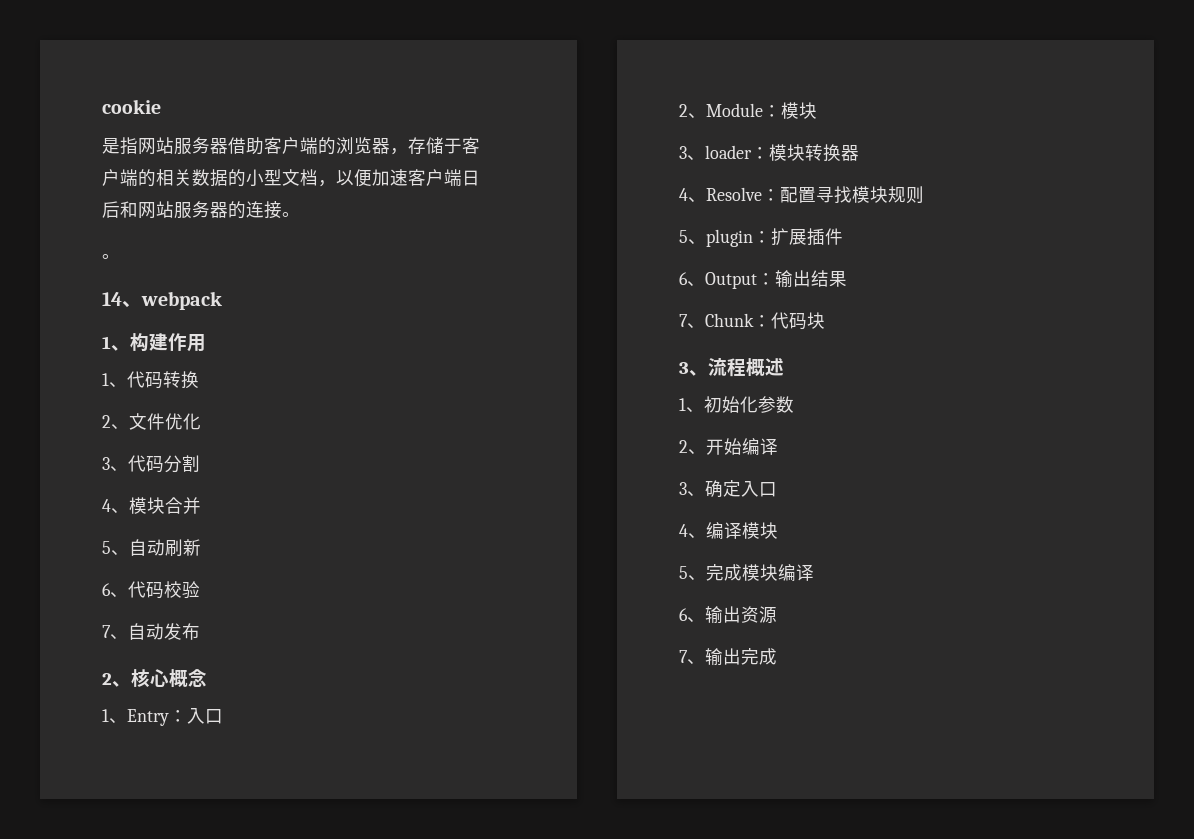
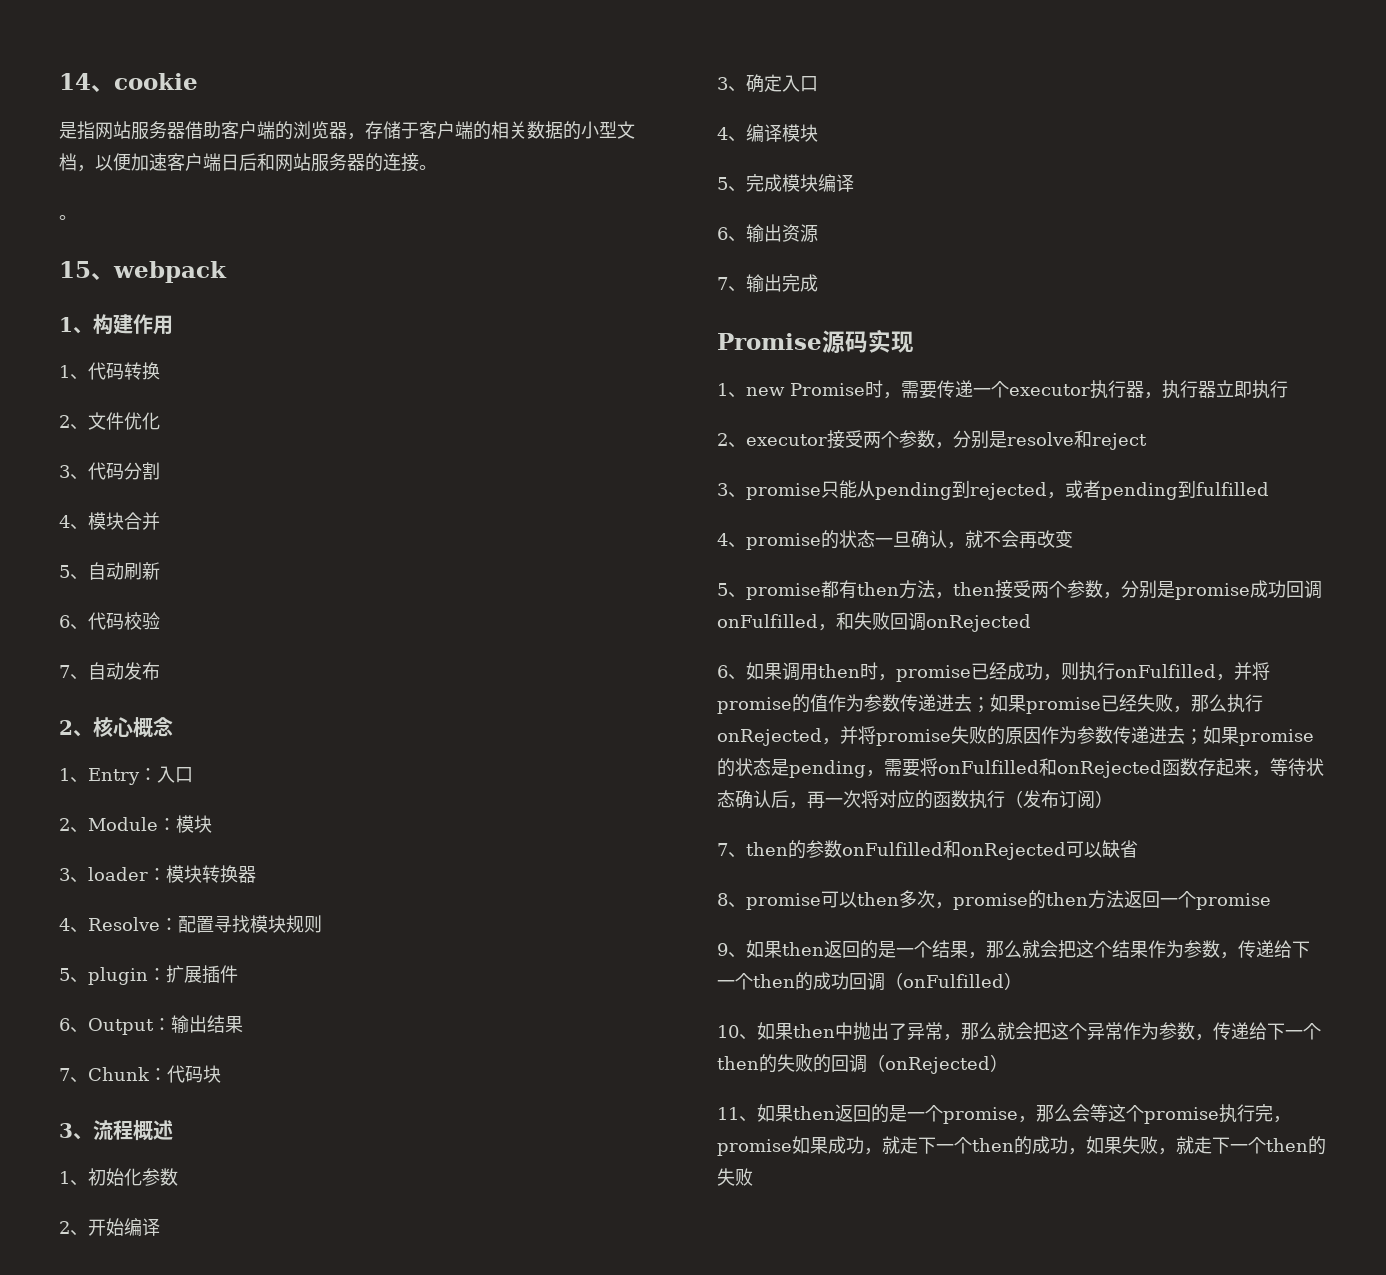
- cookie
+ 14、cookie
- 14、webpack
+ 15、webpack
+ Promise源码实现
+ 1、new Promise时，需要传递一个executor执行器，执行器立即执行
+ 2、executor接受两个参数，分别是resolve和reject
+ 3、promise只能从pending到rejected，或者pending到fulfilled
+ 4、promise的状态一旦确认，就不会再改变
+ 5、promise都有then方法，then接受两个参数，分别是promise成功回调onFulfilled，和失败回调onRejected
+ 6、如果调用then时，promise已经成功，则执行onFulfilled，并将promise的值作为参数传递进去；如果promise已经失败，那么执行onRejected，并将promise失败的原因作为参数传递进去；如果promise的状态是pending，需要将onFulfilled和onRejected函数存起来，等待状态确认后，再一次将对应的函数执行（发布订阅）
+ 7、then的参数onFulfilled和onRejected可以缺省
+ 8、promise可以then多次，promise的then方法返回一个promise
+ 9、如果then返回的是一个结果，那么就会把这个结果作为参数，传递给下一个then的成功回调（onFulfilled）
+ 10、如果then中抛出了异常，那么就会把这个异常作为参数，传递给下一个then的失败的回调（onRejected）
+ 11、如果then返回的是一个promise，那么会等这个promise执行完，promise如果成功，就走下一个then的成功，如果失败，就走下一个then的失败

